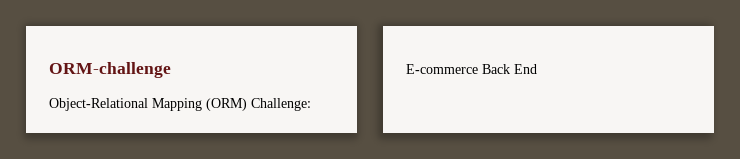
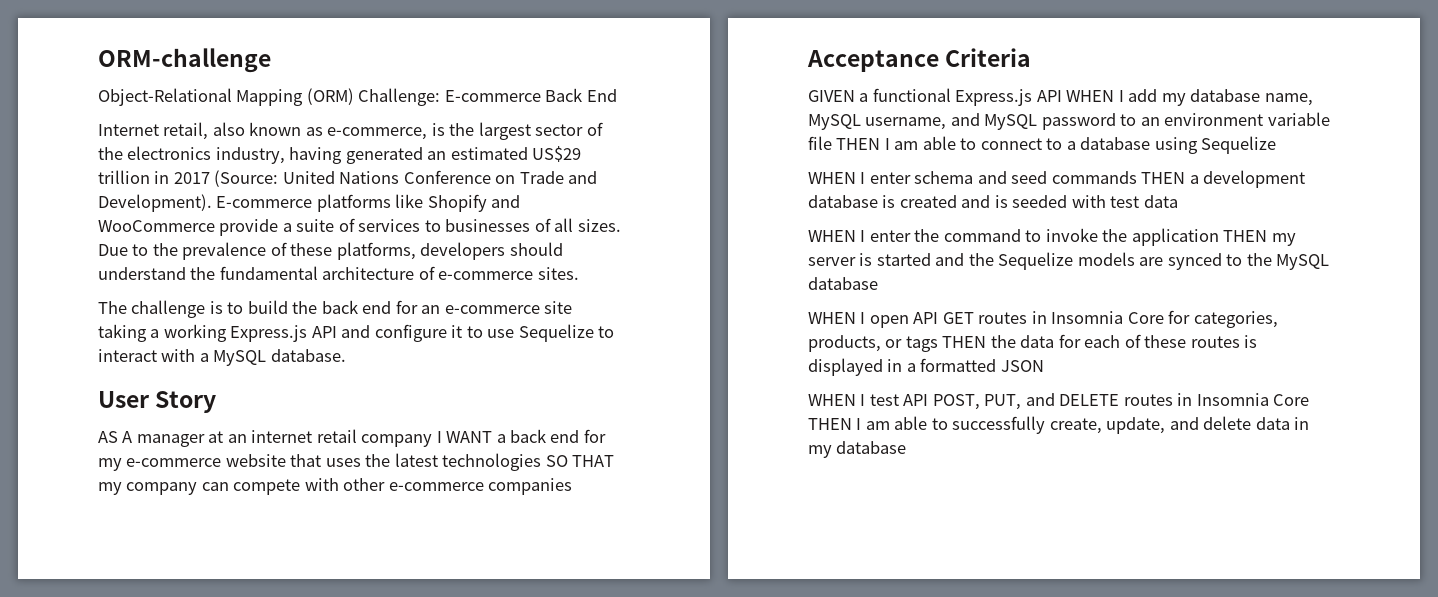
+ Internet retail, also known as e-commerce, is the largest sector of the electronics industry, having generated an estimated US$29 trillion in 2017 (Source: United Nations Conference on Trade and Development). E-commerce platforms like Shopify and WooCommerce provide a suite of services to businesses of all sizes. Due to the prevalence of these platforms, developers should understand the fundamental architecture of e-commerce sites.
+ The challenge is to build the back end for an e-commerce site taking a working Express.js API and configure it to use Sequelize to interact with a MySQL database.
+ User Story
+ AS A manager at an internet retail company I WANT a back end for my e-commerce website that uses the latest technologies SO THAT my company can compete with other e-commerce companies
+ Acceptance Criteria
+ GIVEN a functional Express.js API WHEN I add my database name, MySQL username, and MySQL password to an environment variable file THEN I am able to connect to a database using Sequelize
+ WHEN I enter schema and seed commands THEN a development database is created and is seeded with test data
+ WHEN I enter the command to invoke the application THEN my server is started and the Sequelize models are synced to the MySQL database
+ WHEN I open API GET routes in Insomnia Core for categories, products, or tags THEN the data for each of these routes is displayed in a formatted JSON
+ WHEN I test API POST, PUT, and DELETE routes in Insomnia Core THEN I am able to successfully create, update, and delete data in my database

